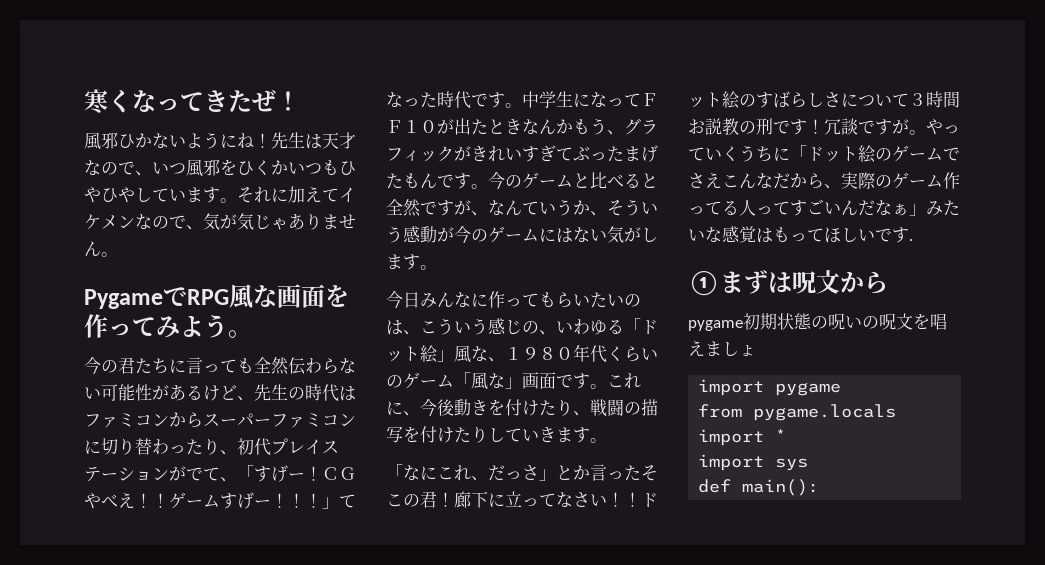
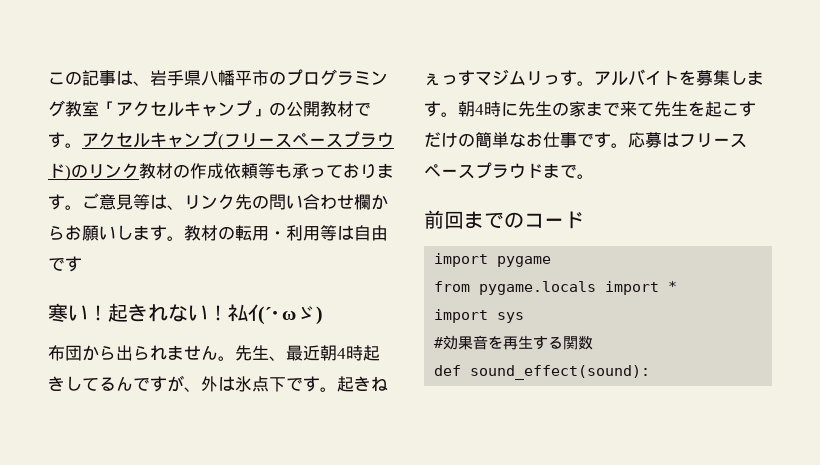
- 寒くなってきたぜ！
- 風邪ひかないようにね！先生は天才なので、いつ風邪をひくかいつもひやひやしています。それに加えてイケメンなので、気が気じゃありません。
- PygameでRPG風な画面を作ってみよう。
- 今の君たちに言っても全然伝わらない可能性があるけど、先生の時代はファミコンからスーパーファミコンに切り替わったり、初代プレイステーションがでて、「すげー！ＣＧやべえ！！ゲームすげー！！！」てなった時代です。中学生になってＦＦ１０が出たときなんかもう、グラフィックがきれいすぎてぶったまげたもんです。今のゲームと比べると全然ですが、なんていうか、そういう感動が今のゲームにはない気がします。
- 今日みんなに作ってもらいたいのは、こういう感じの、いわゆる「ドット絵」風な、１９８０年代くらいのゲーム「風な」画面です。これに、今後動きを付けたり、戦闘の描写を付けたりしていきます。
- 「なにこれ、だっさ」とか言ったそこの君！廊下に立ってなさい！！ドット絵のすばらしさについて３時間お説教の刑です！冗談ですが。やっていくうちに「ドット絵のゲームでさえこんなだから、実際のゲーム作ってる人ってすごいんだなぁ」みたいな感覚はもってほしいです.
- ①まずは呪文から
- pygame初期状態の呪いの呪文を唱えましょ
+ この記事は、岩手県八幡平市のプログラミング教室「アクセルキャンプ」の公開教材です。アクセルキャンプ(フリースペースプラウド)のリンク教材の作成依頼等も承っております。ご意見等は、リンク先の問い合わせ欄からお願いします。教材の転用・利用等は自由です
+ 寒い！起きれない！ﾈﾑｲ(´･ωゞ)
+ 布団から出られません。先生、最近朝4時起きしてるんですが、外は氷点下です。起きねぇっすマジムリっす。アルバイトを募集します。朝4時に先生の家まで来て先生を起こすだけの簡単なお仕事です。応募はフリースペースプラウドまで。
+ 前回までのコード
+ #効果音を再生する関数
- def main():
+ def sound_effect(sound):

